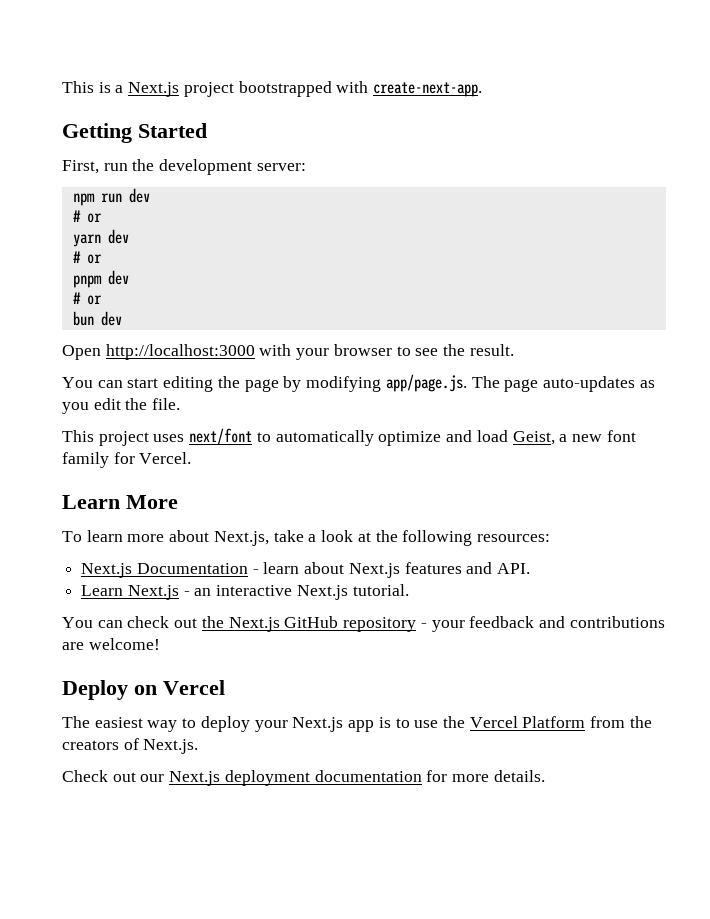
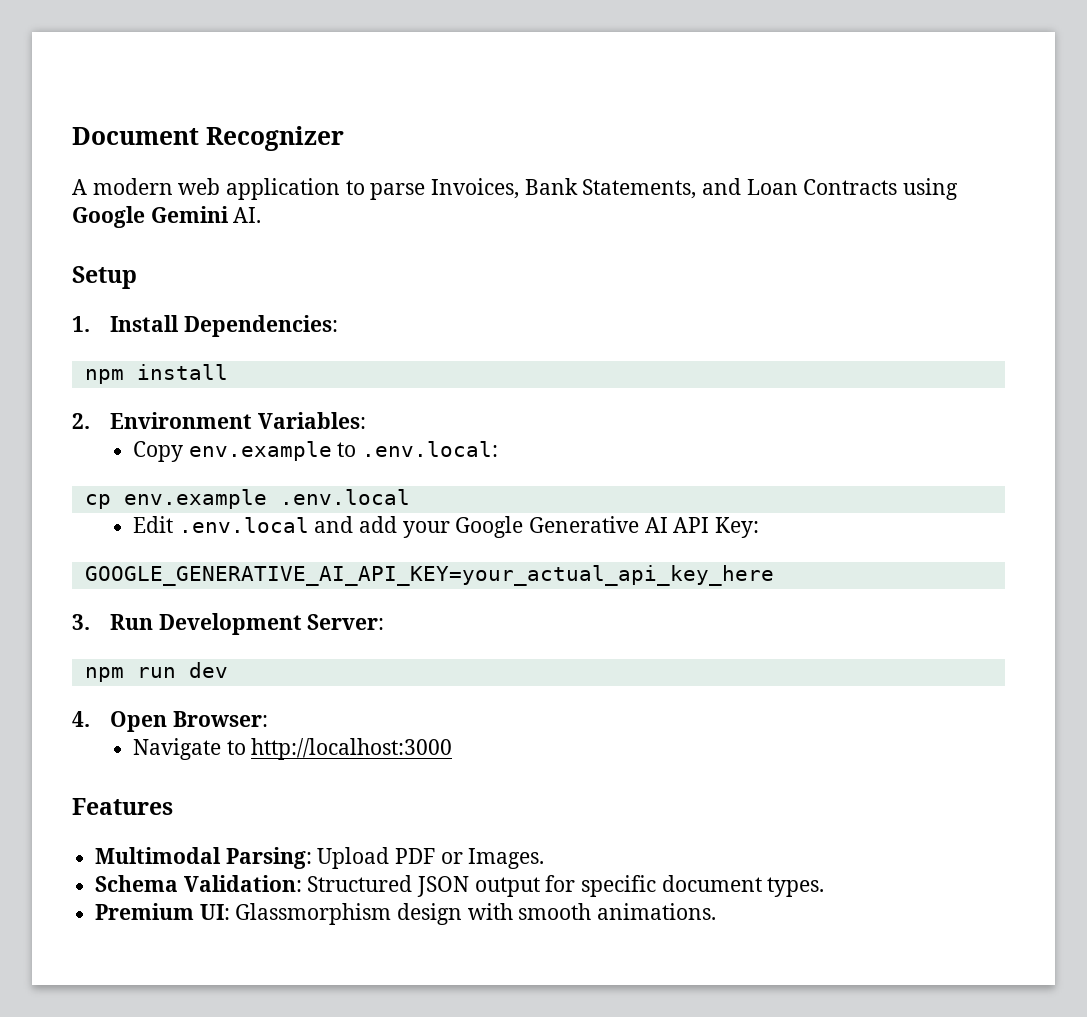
- This is a Next.js project bootstrapped with create-next-app.
- Getting Started
- First, run the development server:
+ Document Recognizer
+ A modern web application to parse Invoices, Bank Statements, and Loan Contracts using Google Gemini AI.
+ Setup
+ 1. Install Dependencies:
+ npm install
+ 2. Environment Variables:
+ Copy env.example to .env.local:
+ cp env.example .env.local
+ Edit .env.local and add your Google Generative AI API Key:
+ GOOGLE_GENERATIVE_AI_API_KEY=your_actual_api_key_here
+ 3. Run Development Server:
  npm run dev
- # or
- yarn dev
- # or
- pnpm dev
- # or
- bun dev
- Open http://localhost:3000 with your browser to see the result.
- You can start editing the page by modifying app/page.js. The page auto-updates as you edit the file.
- This project uses next/font to automatically optimize and load Geist, a new font family for Vercel.
- Learn More
- To learn more about Next.js, take a look at the following resources:
- Next.js Documentation - learn about Next.js features and API.
- Learn Next.js - an interactive Next.js tutorial.
- You can check out the Next.js GitHub repository - your feedback and contributions are welcome!
- Deploy on Vercel
- The easiest way to deploy your Next.js app is to use the Vercel Platform from the creators of Next.js.
- Check out our Next.js deployment documentation for more details.
+ 4. Open Browser:
+ Navigate to http://localhost:3000
+ Features
+ Multimodal Parsing: Upload PDF or Images.
+ Schema Validation: Structured JSON output for specific document types.
+ Premium UI: Glassmorphism design with smooth animations.

